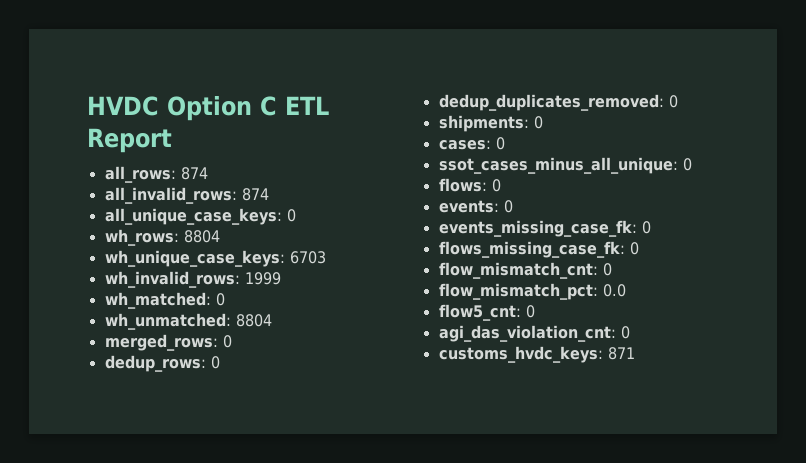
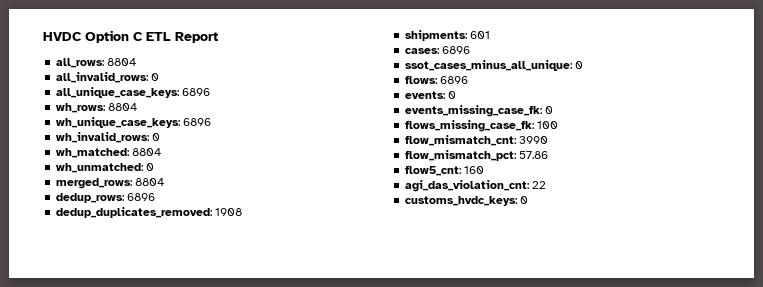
- all_rows: 874
+ all_rows: 8804
- all_invalid_rows: 874
+ all_invalid_rows: 0
- all_unique_case_keys: 0
+ all_unique_case_keys: 6896
- wh_unique_case_keys: 6703
+ wh_unique_case_keys: 6896
- wh_invalid_rows: 1999
+ wh_invalid_rows: 0
- wh_matched: 0
- wh_unmatched: 8804
- merged_rows: 0
+ wh_matched: 8804
+ wh_unmatched: 0
+ merged_rows: 8804
- dedup_rows: 0
+ dedup_rows: 6896
- dedup_duplicates_removed: 0
+ dedup_duplicates_removed: 1908
- shipments: 0
+ shipments: 601
- cases: 0
+ cases: 6896
- flows: 0
+ flows: 6896
- flows_missing_case_fk: 0
+ flows_missing_case_fk: 100
- flow_mismatch_cnt: 0
+ flow_mismatch_cnt: 3990
- flow_mismatch_pct: 0.0
+ flow_mismatch_pct: 57.86
- flow5_cnt: 0
+ flow5_cnt: 160
- agi_das_violation_cnt: 0
+ agi_das_violation_cnt: 22
- customs_hvdc_keys: 871
+ customs_hvdc_keys: 0

